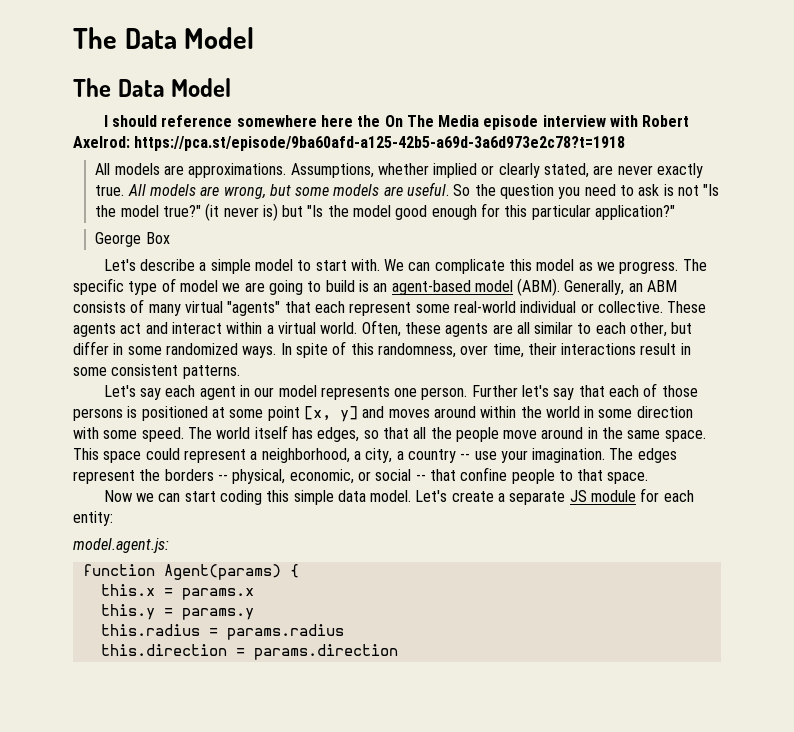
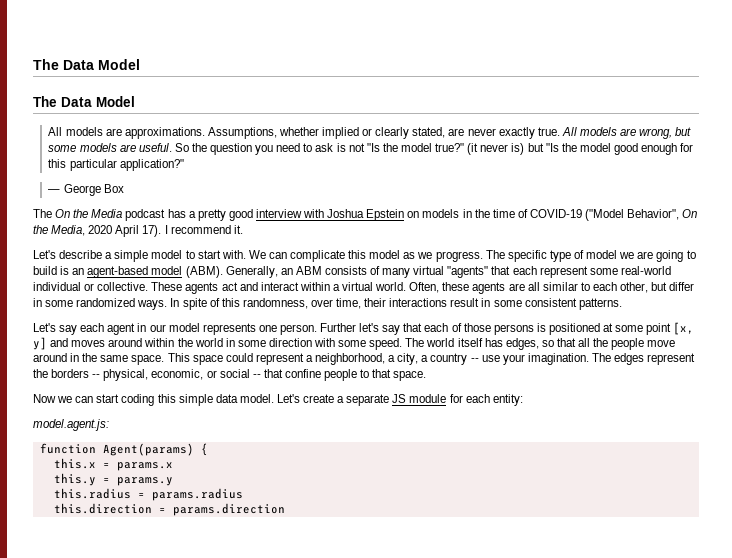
- I should reference somewhere here the On The Media episode interview with Robert Axelrod: https://pca.st/episode/9ba60afd-a125-42b5-a69d-3a6d973e2c78?t=1918
- George Box
+ — George Box
+ The On the Media podcast has a pretty good interview with Joshua Epstein on models in the time of COVID-19 ("Model Behavior", On the Media, 2020 April 17). I recommend it.

